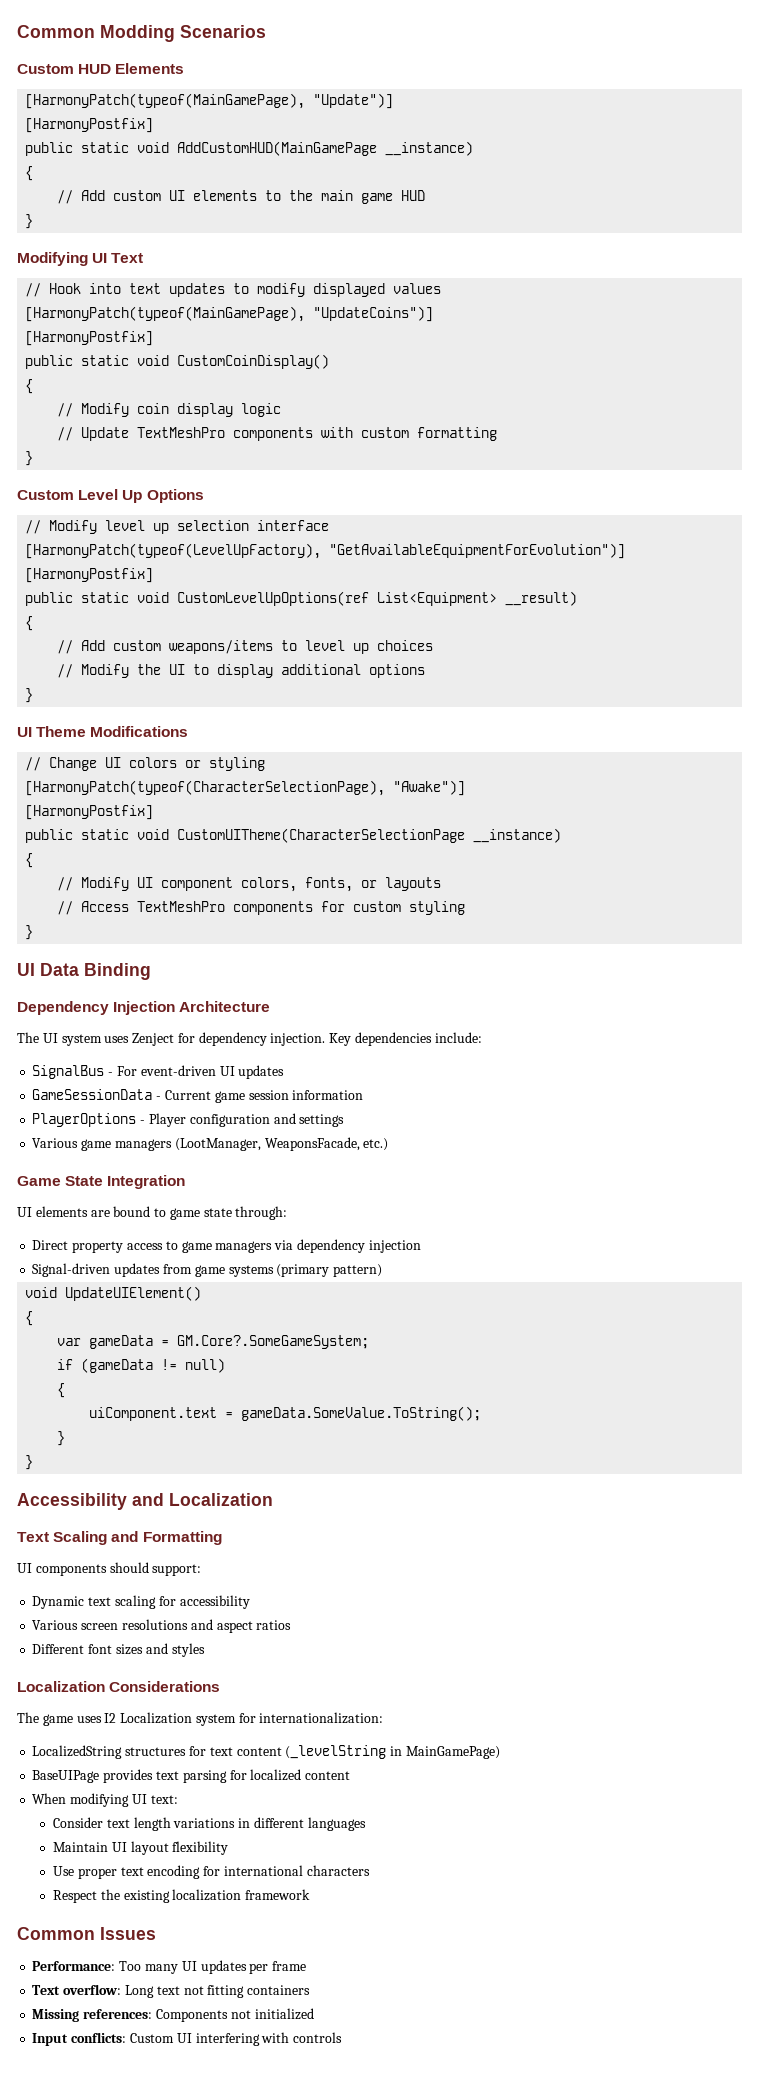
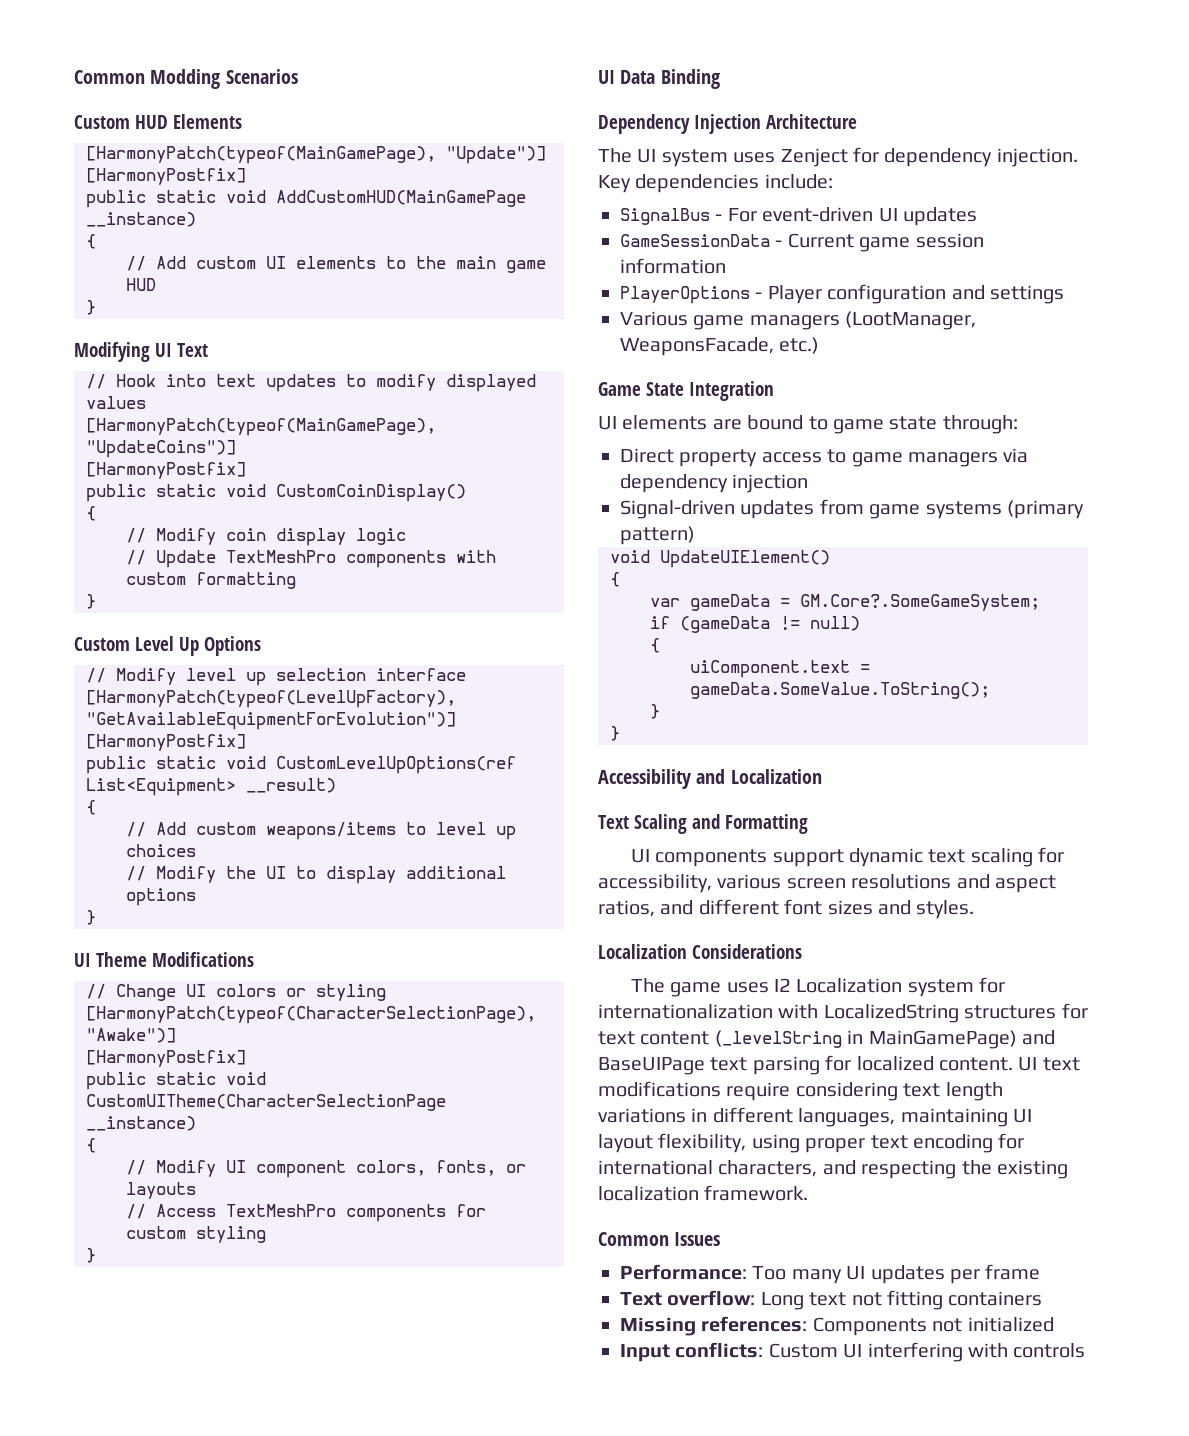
- UI components should support:
- Dynamic text scaling for accessibility
- Various screen resolutions and aspect ratios
- Different font sizes and styles
+ UI components support dynamic text scaling for accessibility, various screen resolutions and aspect ratios, and different font sizes and styles.
- The game uses I2 Localization system for internationalization:
- LocalizedString structures for text content (_levelString in MainGamePage)
- BaseUIPage provides text parsing for localized content
- When modifying UI text:
- Consider text length variations in different languages
- Maintain UI layout flexibility
- Use proper text encoding for international characters
- Respect the existing localization framework
+ The game uses I2 Localization system for internationalization with LocalizedString structures for text content (_levelString in MainGamePage) and BaseUIPage text parsing for localized content. UI text modifications require considering text length variations in different languages, maintaining UI layout flexibility, using proper text encoding for international characters, and respecting the existing localization framework.

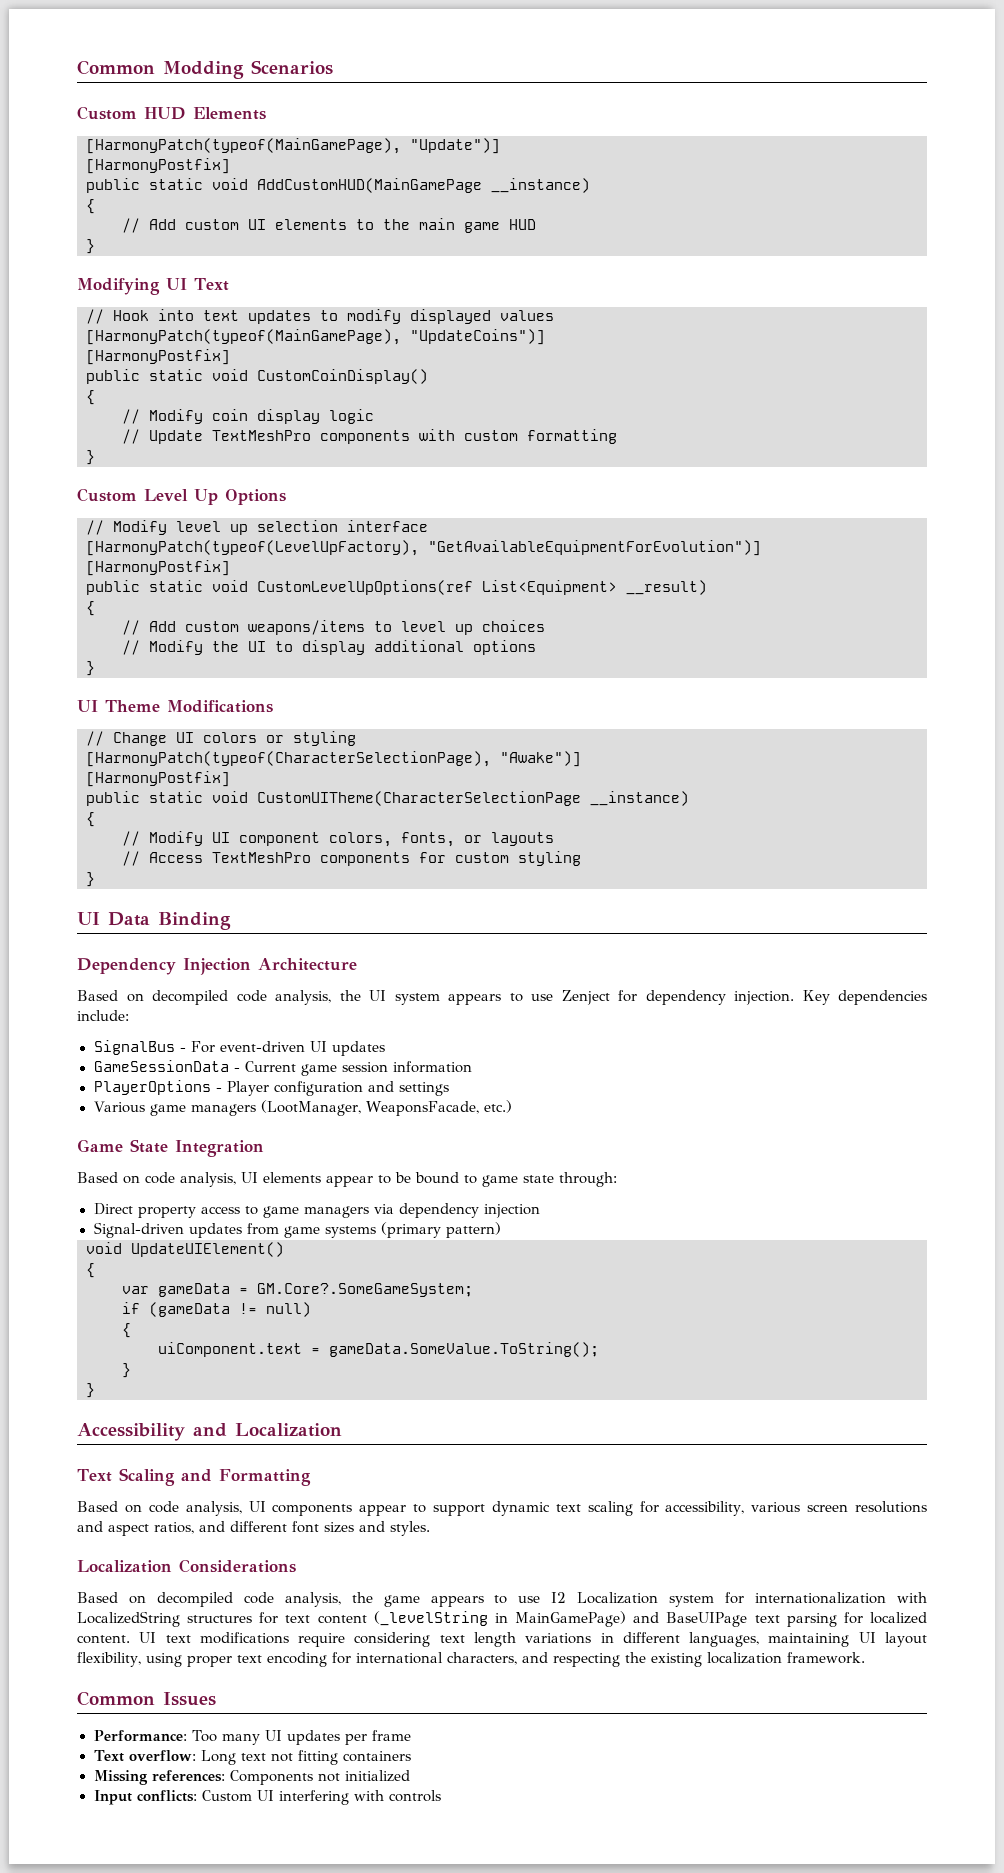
- The UI system uses Zenject for dependency injection.
+ Based on decompiled code analysis, the UI system appears to use Zenject for dependency injection.
- UI elements are bound to game state through:
+ Based on code analysis, UI elements appear to be bound to game state through:
- UI components support dynamic text scaling for accessibility, various screen resolutions and aspect ratios, and different font sizes and styles.
+ Based on code analysis, UI components appear to support dynamic text scaling for accessibility, various screen resolutions and aspect ratios, and different font sizes and styles.
- The game uses I2 Localization system for internationalization with LocalizedString structures for text content (_levelString in MainGamePage) and BaseUIPage text parsing for localized content.
+ Based on decompiled code analysis, the game appears to use I2 Localization system for internationalization with LocalizedString structures for text content (_levelString in MainGamePage) and BaseUIPage text parsing for localized content.

